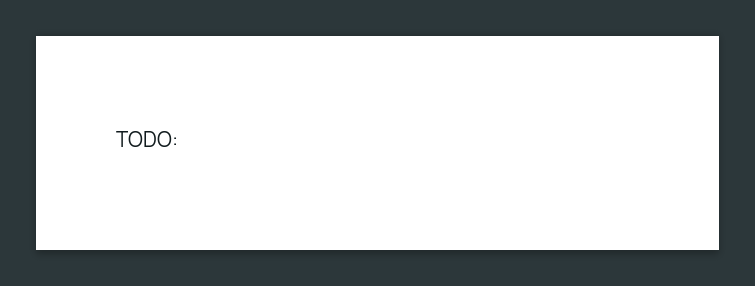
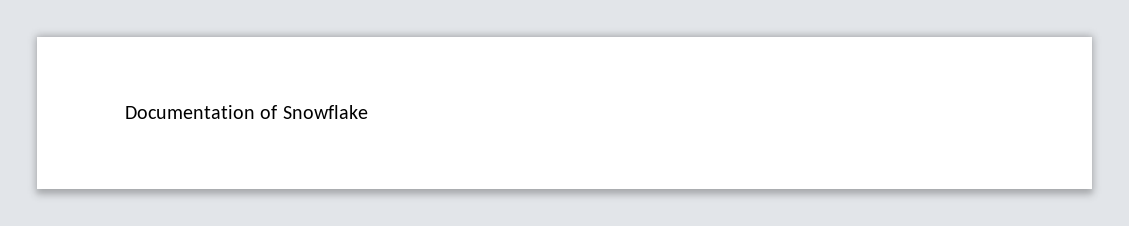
- TODO:
+ Documentation of Snowflake

